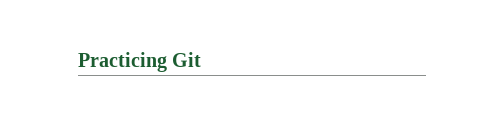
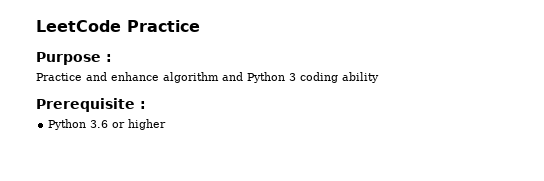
- Practicing Git
+ LeetCode Practice
+ Purpose :
+ Practice and enhance algorithm and Python 3 coding ability
+ Prerequisite :
+ Python 3.6 or higher

